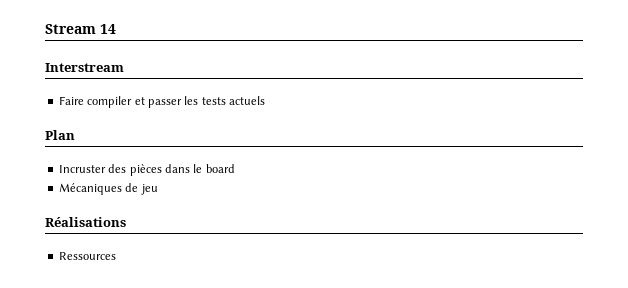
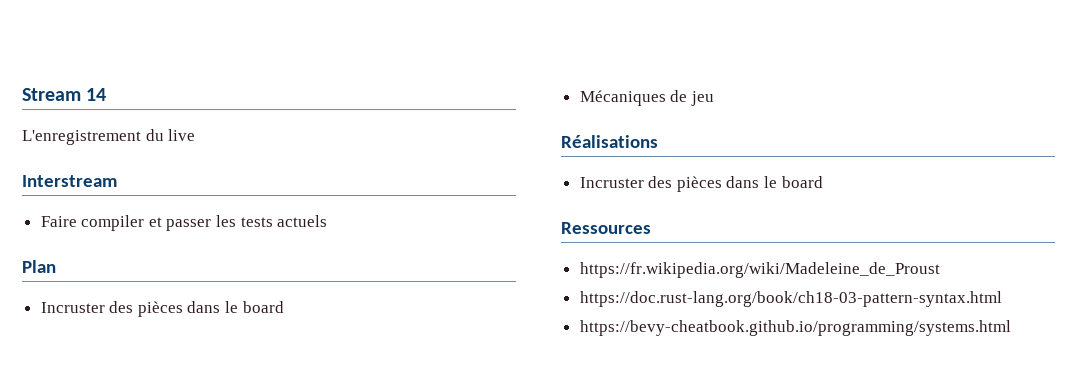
+ L'enregistrement du live
  Réalisations
+ Incruster des pièces dans le board
  Ressources
+ https://fr.wikipedia.org/wiki/Madeleine_de_Proust
+ https://doc.rust-lang.org/book/ch18-03-pattern-syntax.html
+ https://bevy-cheatbook.github.io/programming/systems.html

